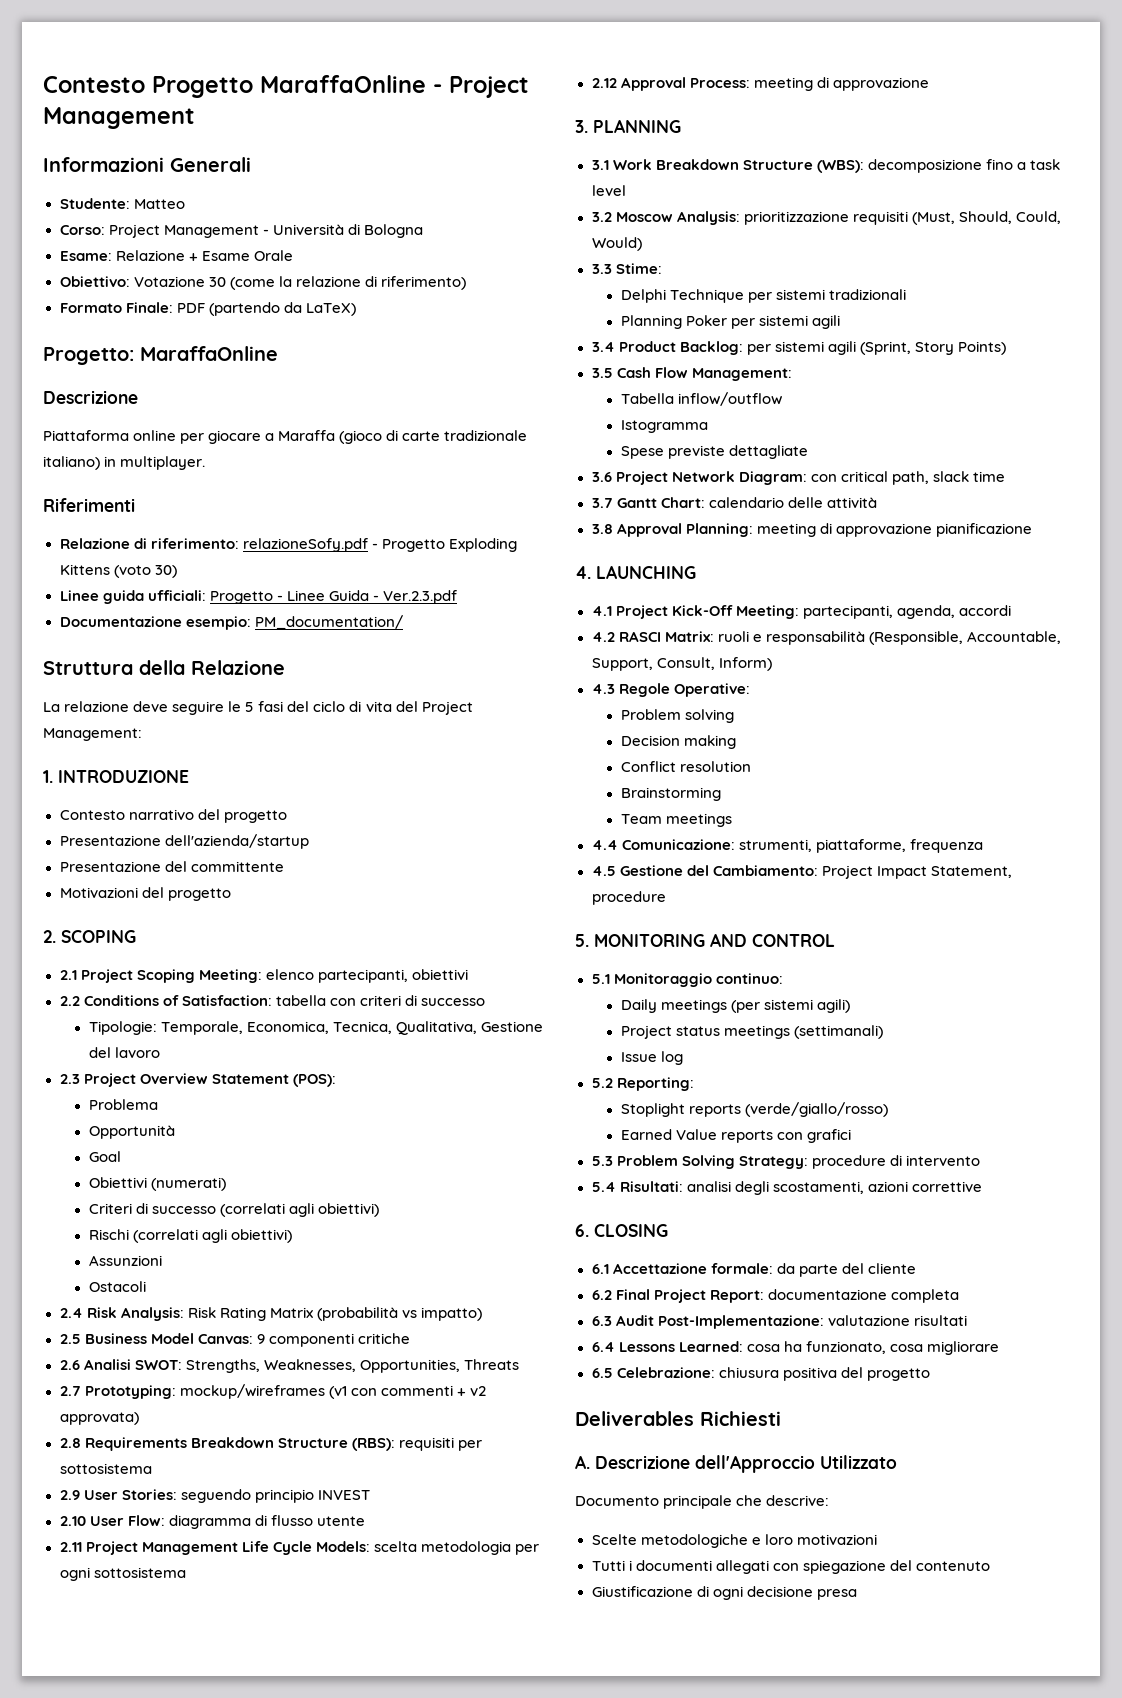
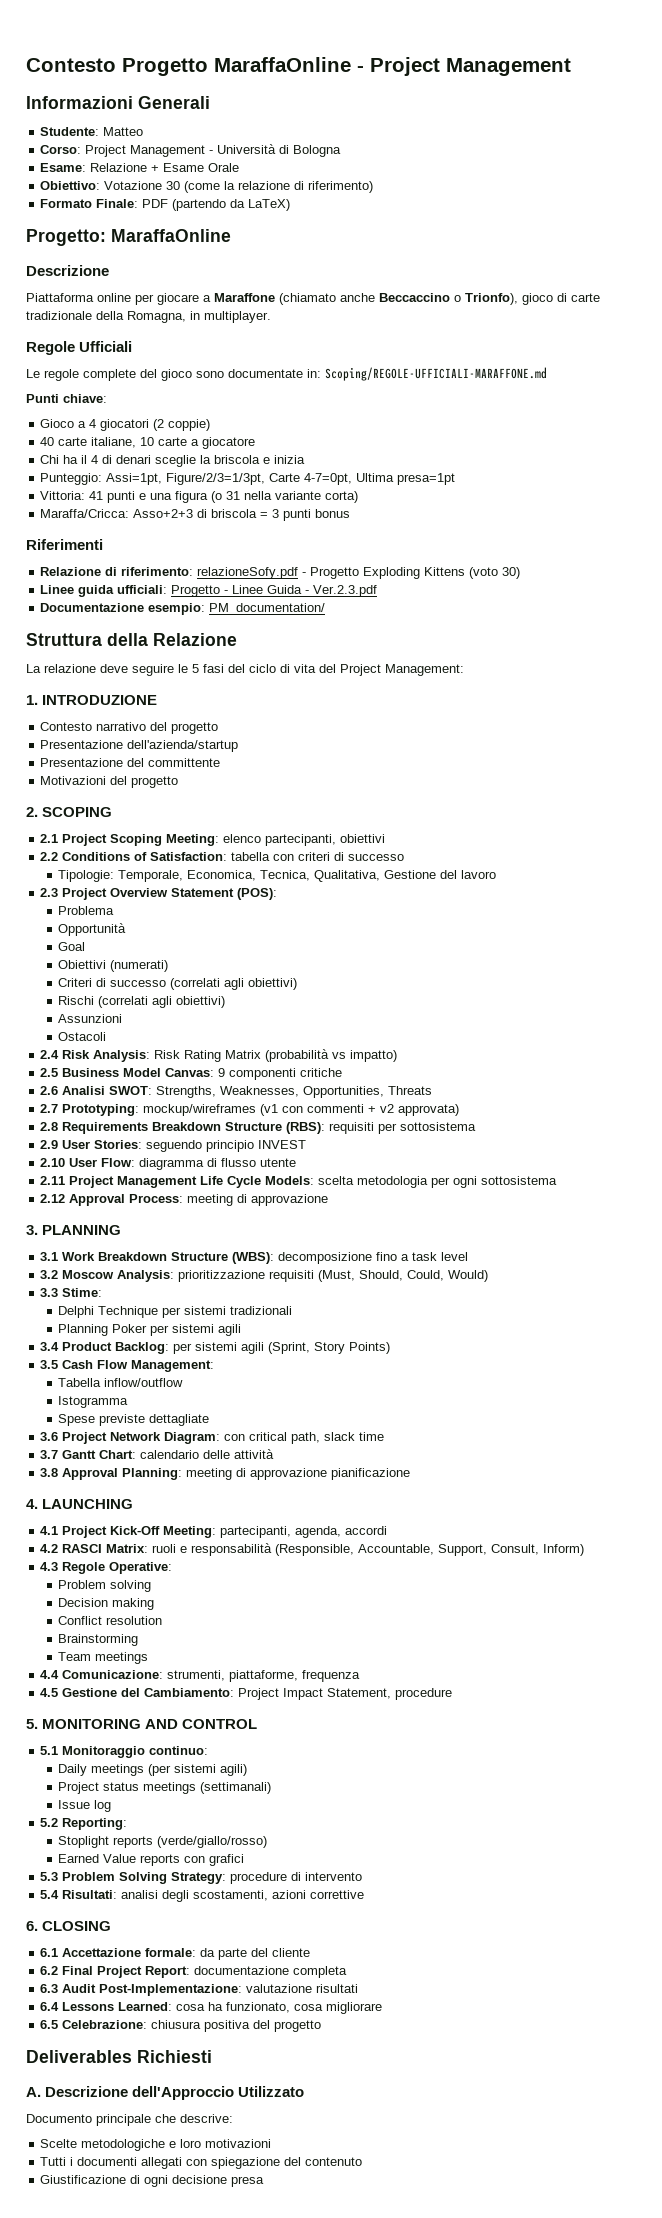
- Piattaforma online per giocare a Maraffa (gioco di carte tradizionale italiano) in multiplayer.
+ Piattaforma online per giocare a Maraffone (chiamato anche Beccaccino o Trionfo), gioco di carte tradizionale della Romagna, in multiplayer.
+ Regole Ufficiali
+ Le regole complete del gioco sono documentate in: Scoping/REGOLE-UFFICIALI-MARAFFONE.md
+ Punti chiave:
+ Gioco a 4 giocatori (2 coppie)
+ 40 carte italiane, 10 carte a giocatore
+ Chi ha il 4 di denari sceglie la briscola e inizia
+ Punteggio: Assi=1pt, Figure/2/3=1/3pt, Carte 4-7=0pt, Ultima presa=1pt
+ Vittoria: 41 punti e una figura (o 31 nella variante corta)
+ Maraffa/Cricca: Asso+2+3 di briscola = 3 punti bonus

